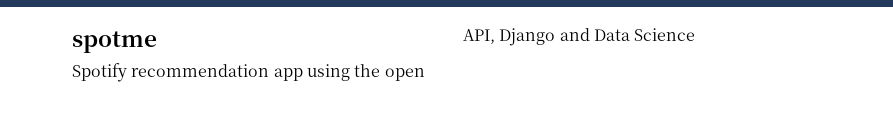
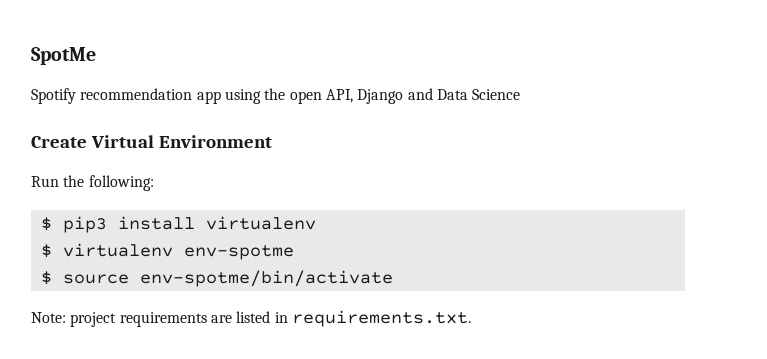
- spotme
+ SpotMe
+ Create Virtual Environment
+ Run the following:
+ $ pip3 install virtualenv
+ $ virtualenv env-spotme
+ $ source env-spotme/bin/activate
+ Note: project requirements are listed in requirements.txt.

